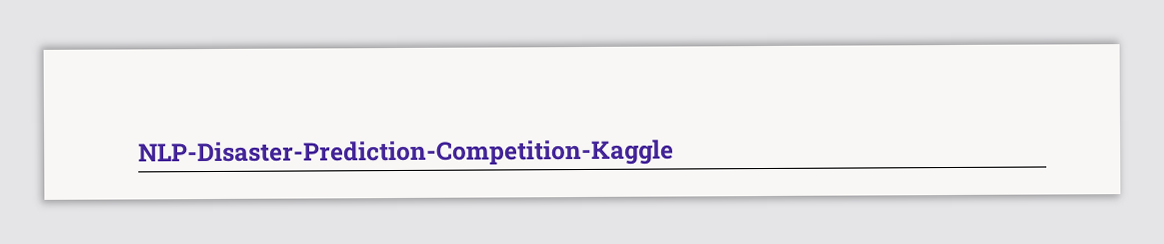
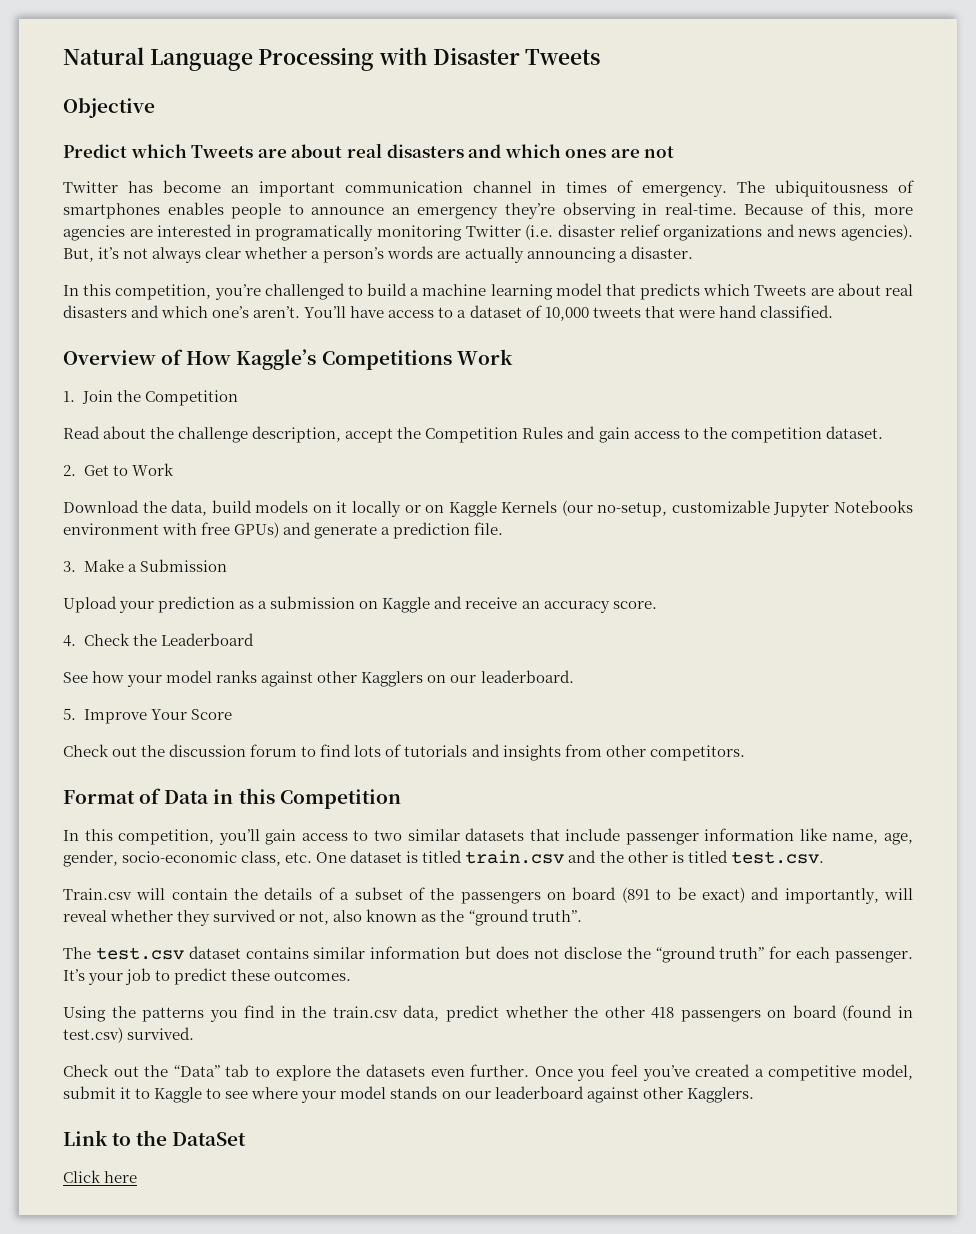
- NLP-Disaster-Prediction-Competition-Kaggle
+ Natural Language Processing with Disaster Tweets
+ Objective
+ Predict which Tweets are about real disasters and which ones are not
+ Twitter has become an important communication channel in times of emergency. The ubiquitousness of smartphones enables people to announce an emergency they’re observing in real-time. Because of this, more agencies are interested in programatically monitoring Twitter (i.e. disaster relief organizations and news agencies). But, it’s not always clear whether a person’s words are actually announcing a disaster.
+ In this competition, you’re challenged to build a machine learning model that predicts which Tweets are about real disasters and which one’s aren’t. You’ll have access to a dataset of 10,000 tweets that were hand classified.
+ Overview of How Kaggle’s Competitions Work
+ 1. Join the Competition
+ Read about the challenge description, accept the Competition Rules and gain access to the competition dataset.
+ 2. Get to Work
+ Download the data, build models on it locally or on Kaggle Kernels (our no-setup, customizable Jupyter Notebooks environment with free GPUs) and generate a prediction file.
+ 3. Make a Submission
+ Upload your prediction as a submission on Kaggle and receive an accuracy score.
+ 4. Check the Leaderboard
+ See how your model ranks against other Kagglers on our leaderboard.
+ 5. Improve Your Score
+ Check out the discussion forum to find lots of tutorials and insights from other competitors.
+ Format of Data in this Competition
+ In this competition, you’ll gain access to two similar datasets that include passenger information like name, age, gender, socio-economic class, etc. One dataset is titled train.csv and the other is titled test.csv.
+ Train.csv will contain the details of a subset of the passengers on board (891 to be exact) and importantly, will reveal whether they survived or not, also known as the “ground truth”.
+ The test.csv dataset contains similar information but does not disclose the “ground truth” for each passenger. It’s your job to predict these outcomes.
+ Using the patterns you find in the train.csv data, predict whether the other 418 passengers on board (found in test.csv) survived.
+ Check out the “Data” tab to explore the datasets even further. Once you feel you’ve created a competitive model, submit it to Kaggle to see where your model stands on our leaderboard against other Kagglers.
+ Link to the DataSet
+ Click here

